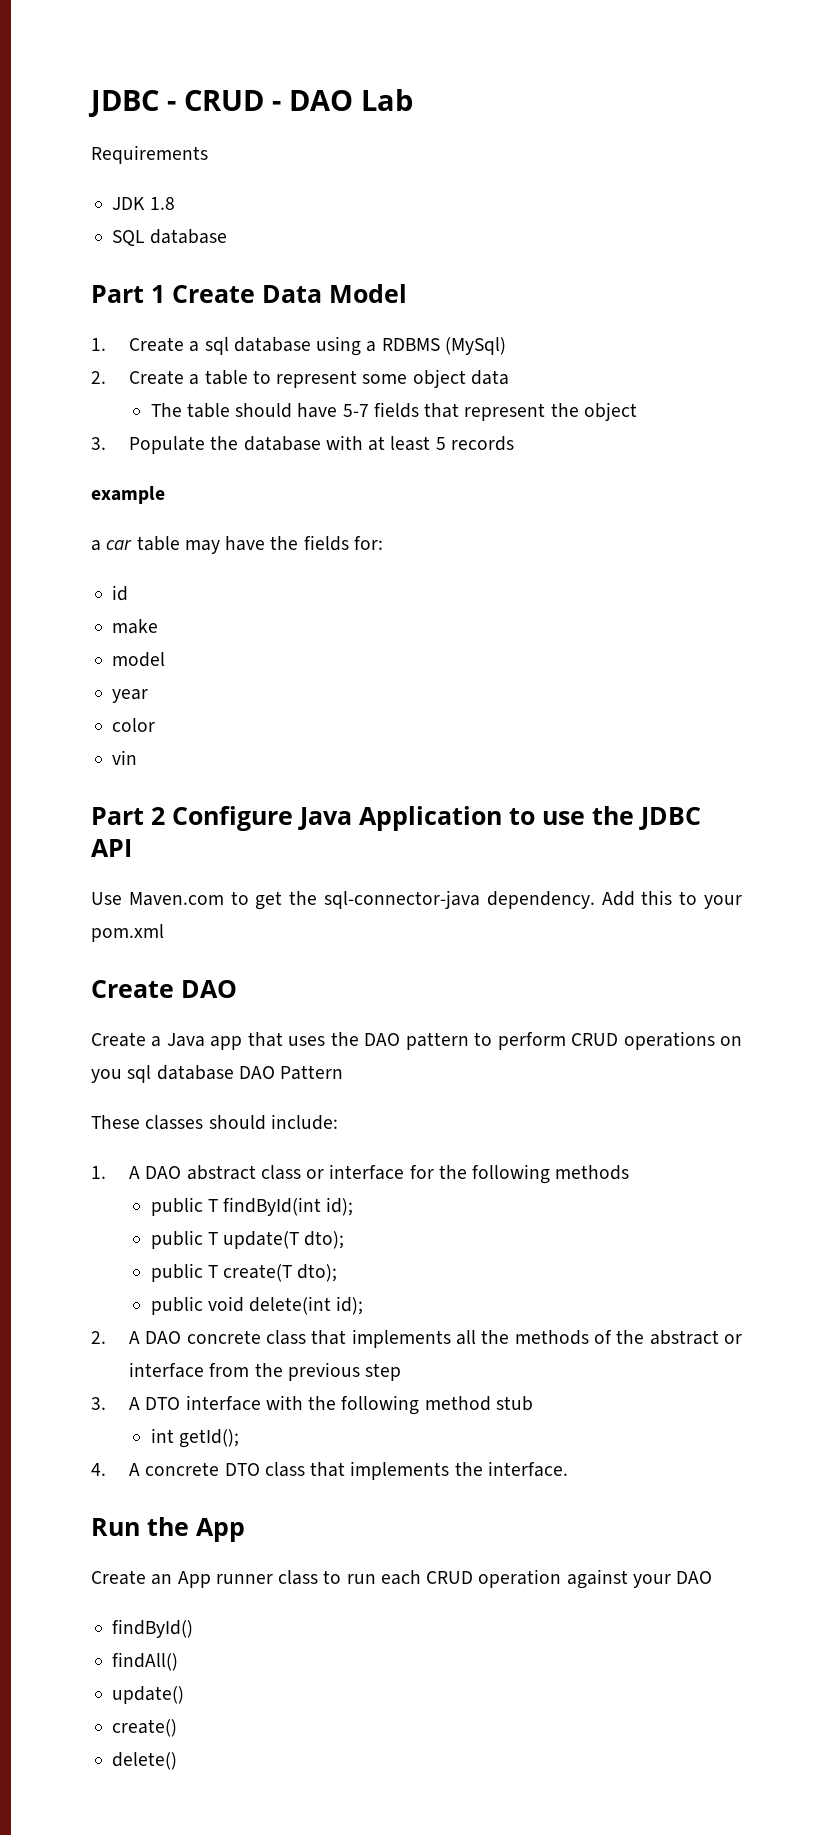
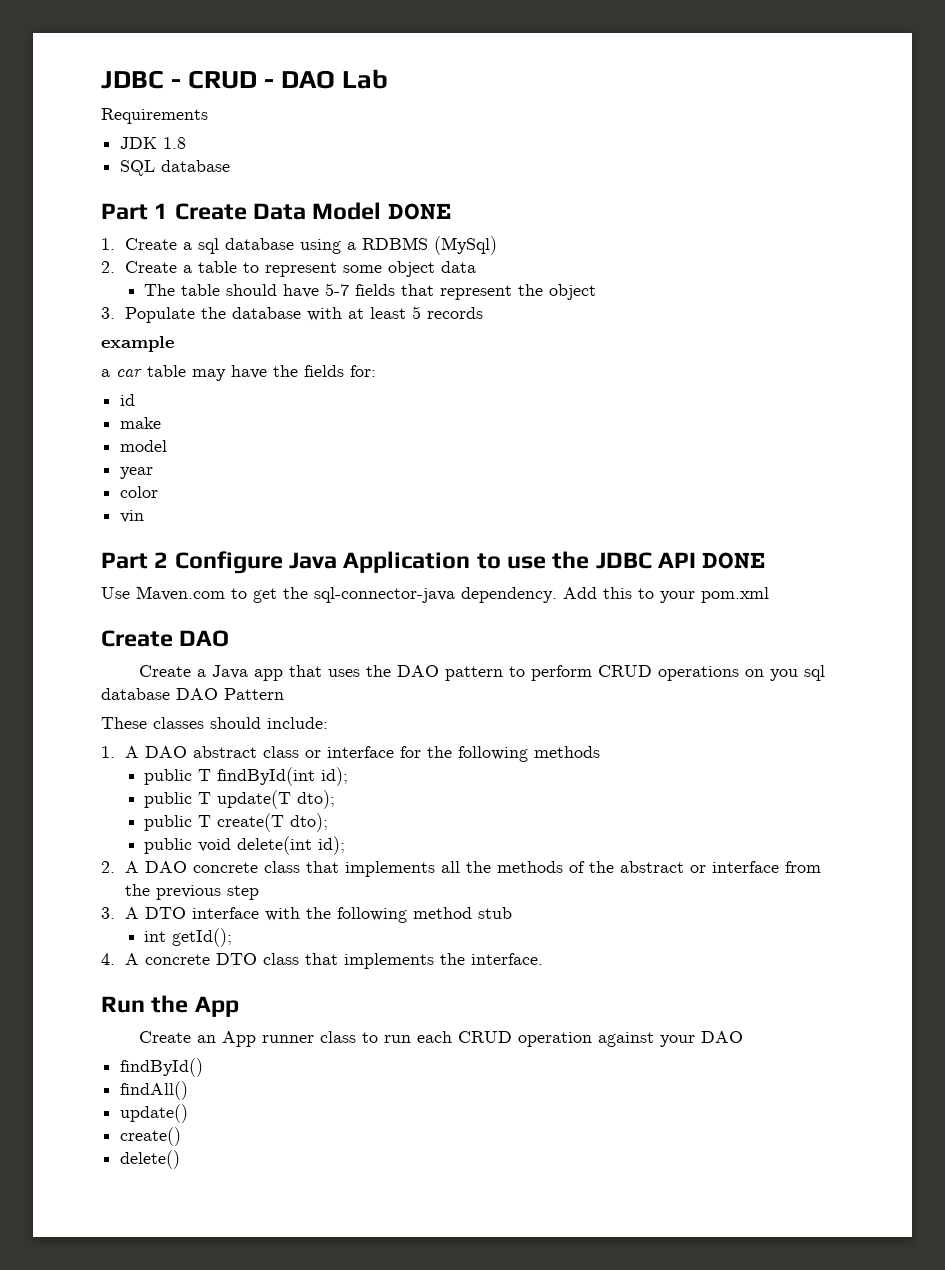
- Part 1 Create Data Model
+ Part 1 Create Data Model DONE
- Part 2 Configure Java Application to use the JDBC API
+ Part 2 Configure Java Application to use the JDBC API DONE

